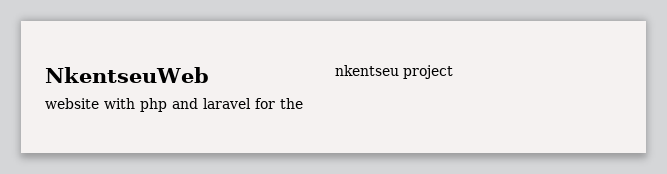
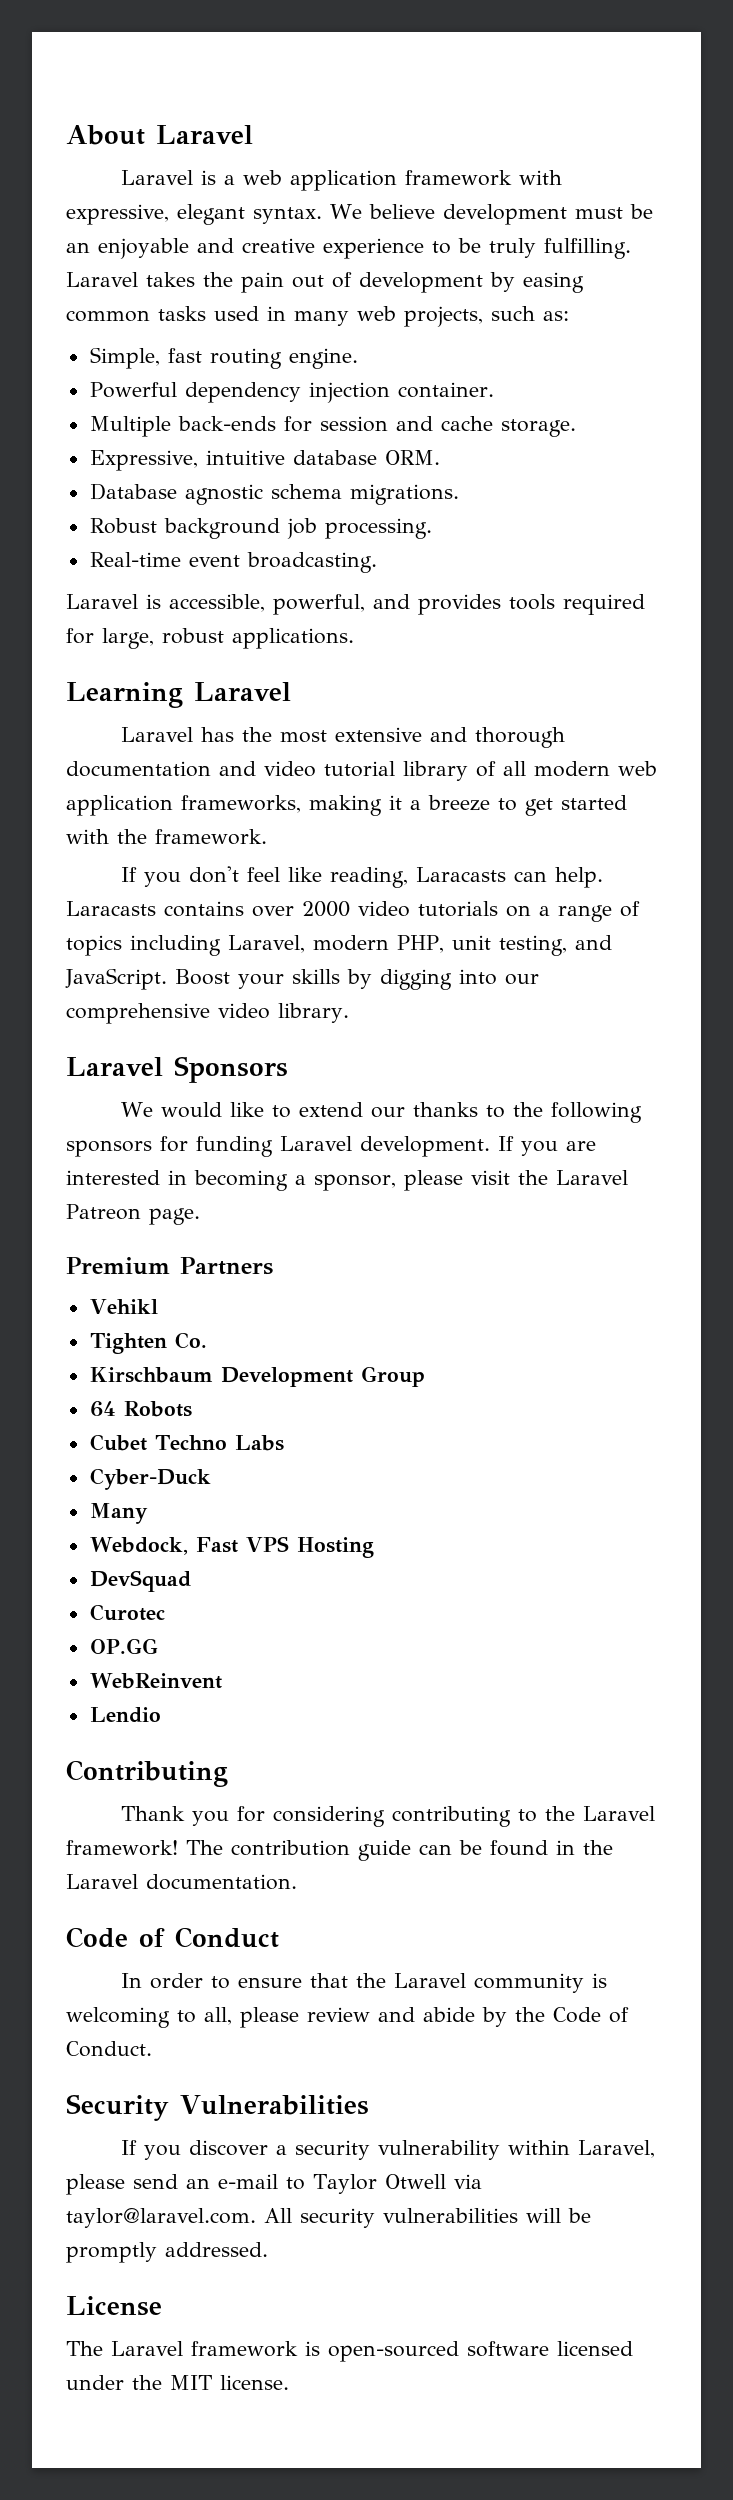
- NkentseuWeb
- website with php and laravel for the nkentseu project
+ About Laravel
+ Laravel is a web application framework with expressive, elegant syntax. We believe development must be an enjoyable and creative experience to be truly fulfilling. Laravel takes the pain out of development by easing common tasks used in many web projects, such as:
+ Simple, fast routing engine.
+ Powerful dependency injection container.
+ Multiple back-ends for session and cache storage.
+ Expressive, intuitive database ORM.
+ Database agnostic schema migrations.
+ Robust background job processing.
+ Real-time event broadcasting.
+ Laravel is accessible, powerful, and provides tools required for large, robust applications.
+ Learning Laravel
+ Laravel has the most extensive and thorough documentation and video tutorial library of all modern web application frameworks, making it a breeze to get started with the framework.
+ If you don't feel like reading, Laracasts can help. Laracasts contains over 2000 video tutorials on a range of topics including Laravel, modern PHP, unit testing, and JavaScript. Boost your skills by digging into our comprehensive video library.
+ Laravel Sponsors
+ We would like to extend our thanks to the following sponsors for funding Laravel development. If you are interested in becoming a sponsor, please visit the Laravel Patreon page.
+ Premium Partners
+ Vehikl
+ Tighten Co.
+ Kirschbaum Development Group
+ 64 Robots
+ Cubet Techno Labs
+ Cyber-Duck
+ Many
+ Webdock, Fast VPS Hosting
+ DevSquad
+ Curotec
+ OP.GG
+ WebReinvent
+ Lendio
+ Contributing
+ Thank you for considering contributing to the Laravel framework! The contribution guide can be found in the Laravel documentation.
+ Code of Conduct
+ In order to ensure that the Laravel community is welcoming to all, please review and abide by the Code of Conduct.
+ Security Vulnerabilities
+ If you discover a security vulnerability within Laravel, please send an e-mail to Taylor Otwell via taylor@laravel.com. All security vulnerabilities will be promptly addressed.
+ License
+ The Laravel framework is open-sourced software licensed under the MIT license.

